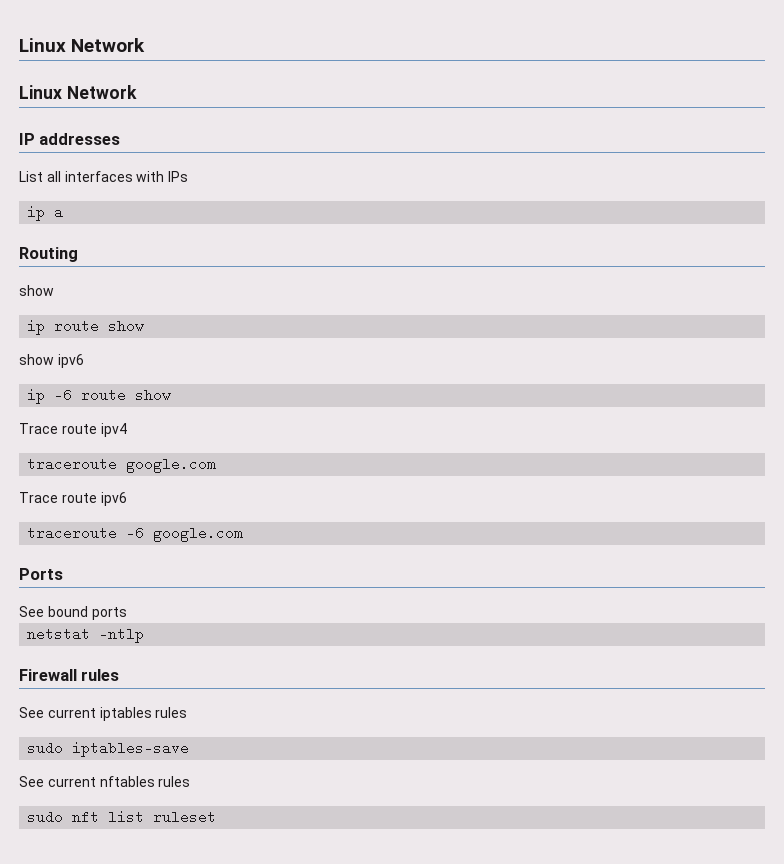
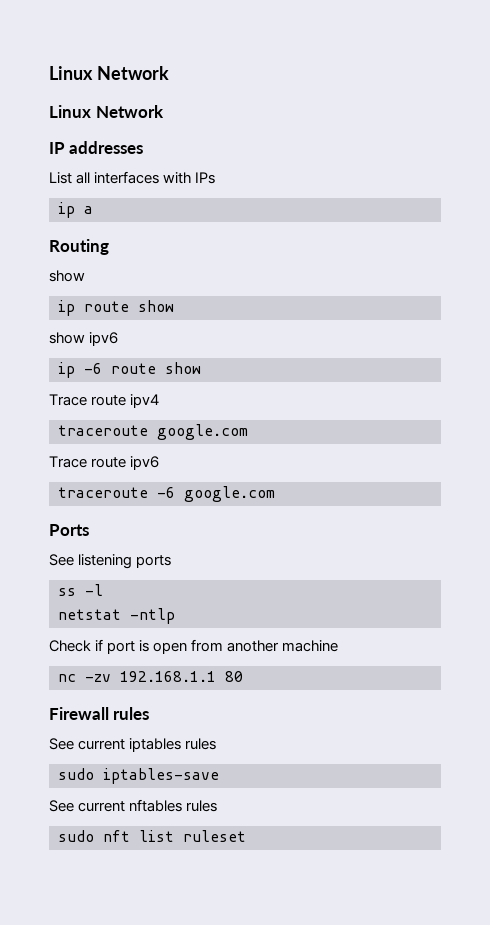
- See bound ports
+ See listening ports
+ ss -l
+ Check if port is open from another machine
+ nc -zv 192.168.1.1 80

